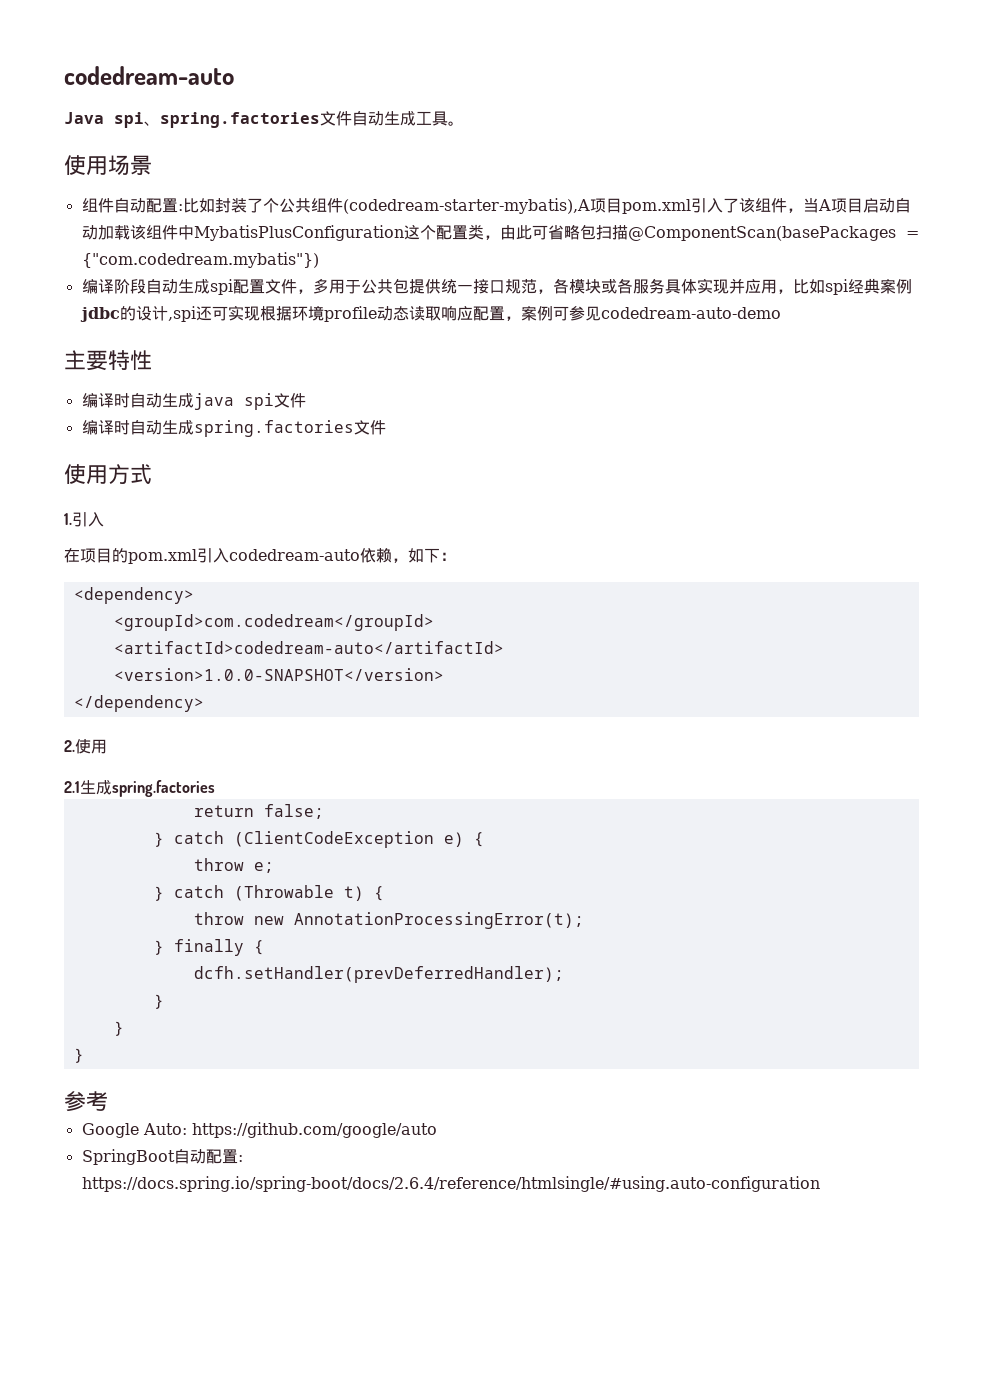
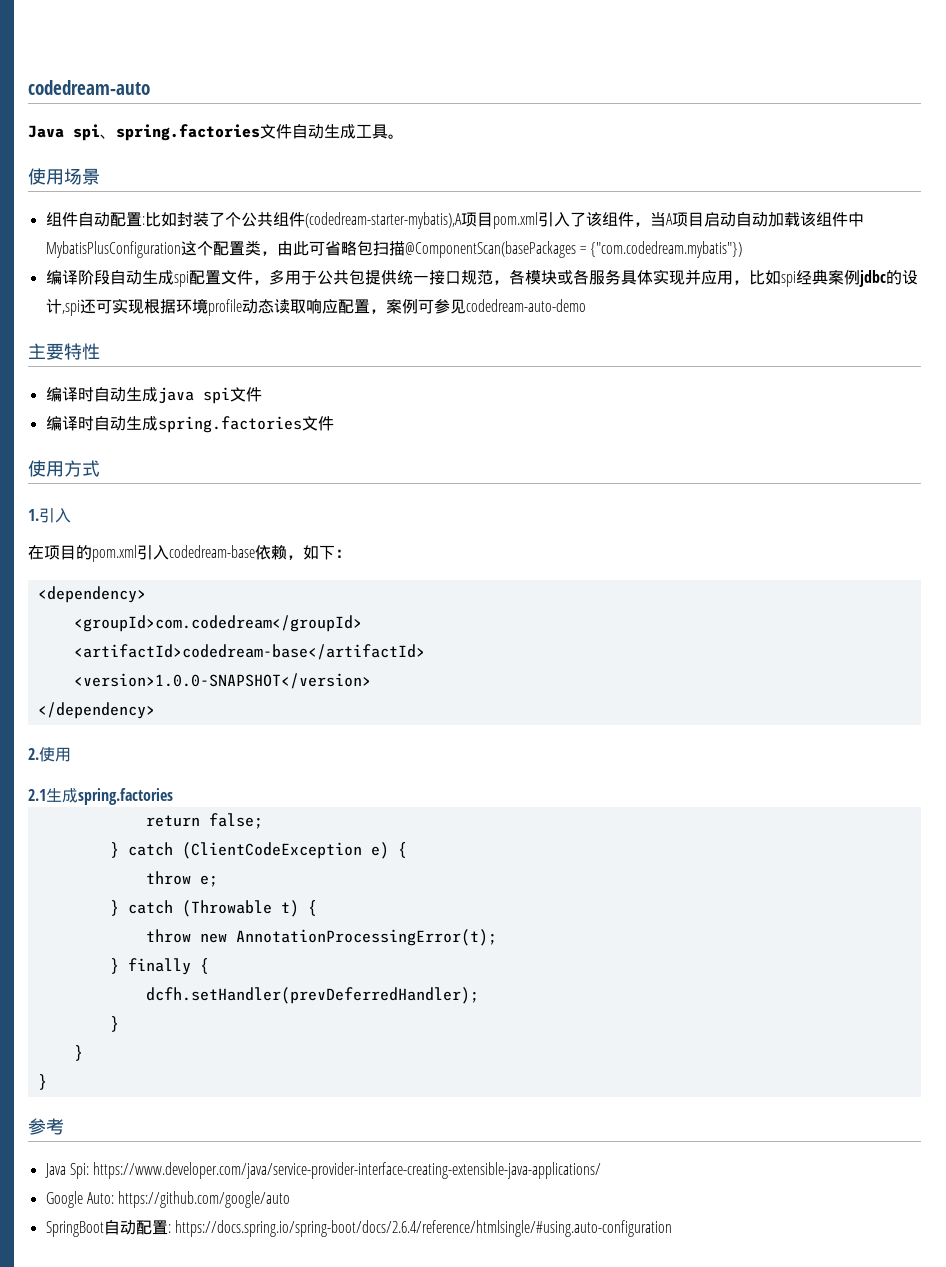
- 在项目的pom.xml引入codedream-auto依赖，如下：
+ 在项目的pom.xml引入codedream-base依赖，如下：
- <artifactId>codedream-auto</artifactId>
+ <artifactId>codedream-base</artifactId>
+ Java Spi: https://www.developer.com/java/service-provider-interface-creating-extensible-java-applications/

